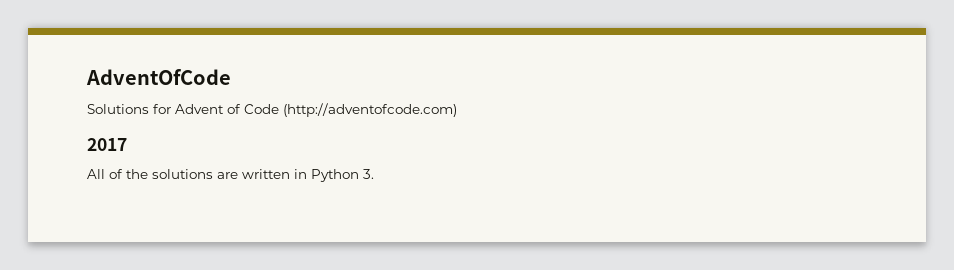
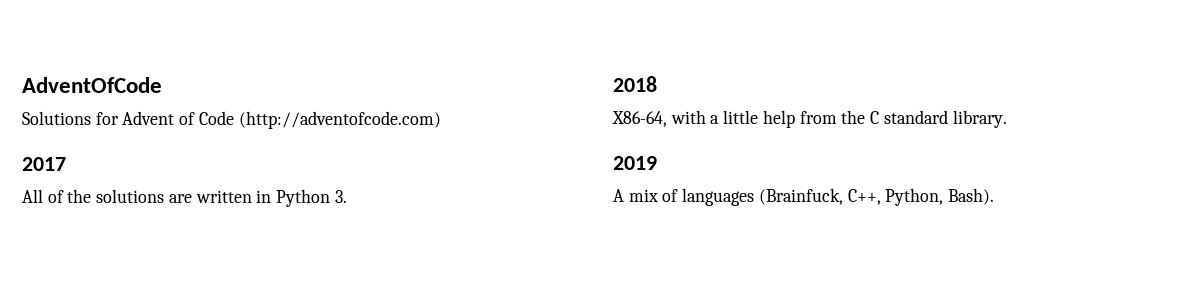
+ 2018
+ X86-64, with a little help from the C standard library.
+ 2019
+ A mix of languages (Brainfuck, C++, Python, Bash).

